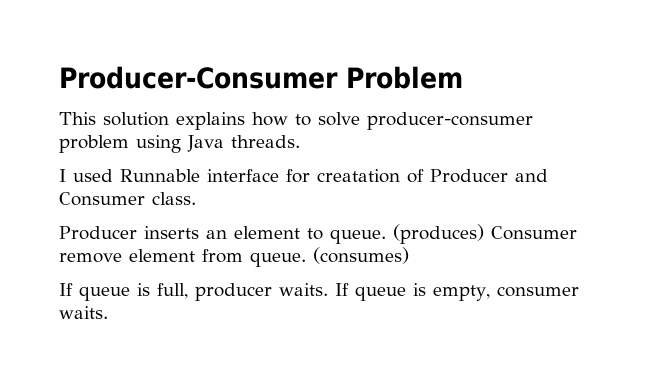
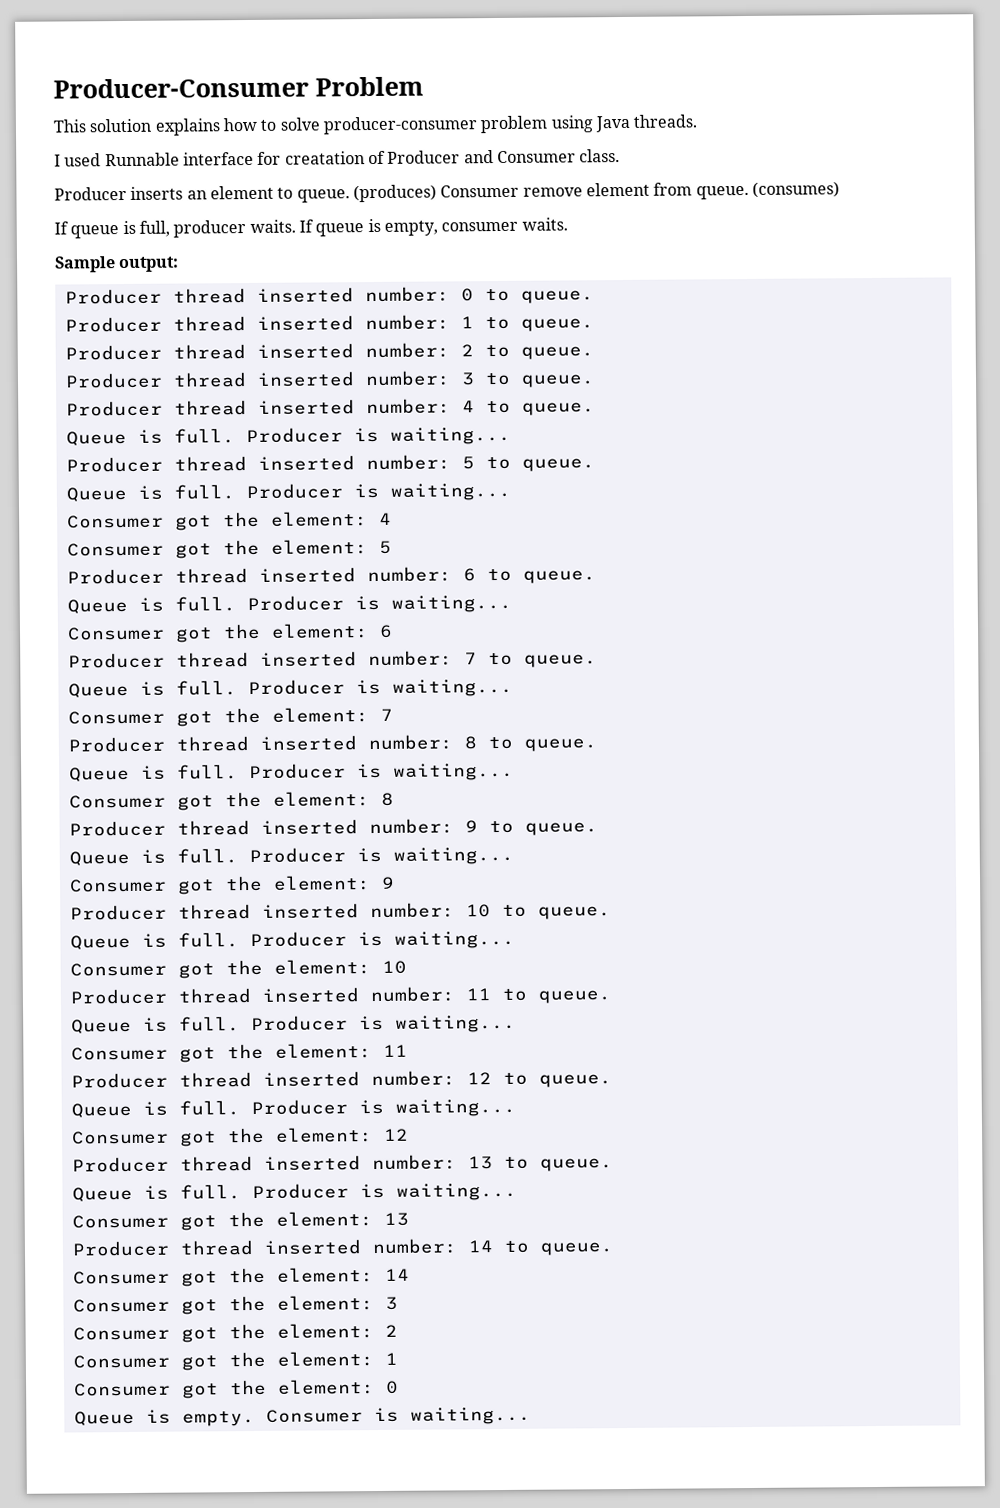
+ Sample output:
+ Producer thread inserted number: 0 to queue.
+ Producer thread inserted number: 1 to queue.
+ Producer thread inserted number: 2 to queue.
+ Producer thread inserted number: 3 to queue.
+ Producer thread inserted number: 4 to queue.
+ Queue is full. Producer is waiting...
+ Producer thread inserted number: 5 to queue.
+ Queue is full. Producer is waiting...
+ Consumer got the element: 4
+ Consumer got the element: 5
+ Producer thread inserted number: 6 to queue.
+ Queue is full. Producer is waiting...
+ Consumer got the element: 6
+ Producer thread inserted number: 7 to queue.
+ Queue is full. Producer is waiting...
+ Consumer got the element: 7
+ Producer thread inserted number: 8 to queue.
+ Queue is full. Producer is waiting...
+ Consumer got the element: 8
+ Producer thread inserted number: 9 to queue.
+ Queue is full. Producer is waiting...
+ Consumer got the element: 9
+ Producer thread inserted number: 10 to queue.
+ Queue is full. Producer is waiting...
+ Consumer got the element: 10
+ Producer thread inserted number: 11 to queue.
+ Queue is full. Producer is waiting...
+ Consumer got the element: 11
+ Producer thread inserted number: 12 to queue.
+ Queue is full. Producer is waiting...
+ Consumer got the element: 12
+ Producer thread inserted number: 13 to queue.
+ Queue is full. Producer is waiting...
+ Consumer got the element: 13
+ Producer thread inserted number: 14 to queue.
+ Consumer got the element: 14
+ Consumer got the element: 3
+ Consumer got the element: 2
+ Consumer got the element: 1
+ Consumer got the element: 0
+ Queue is empty. Consumer is waiting...

